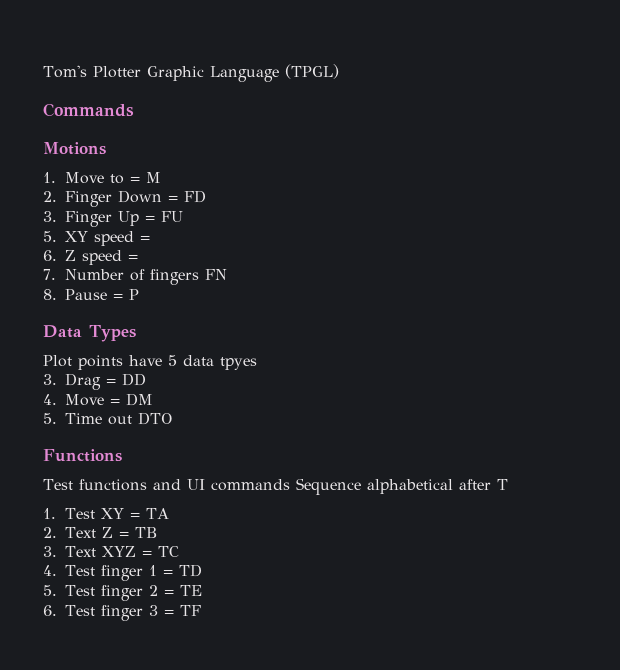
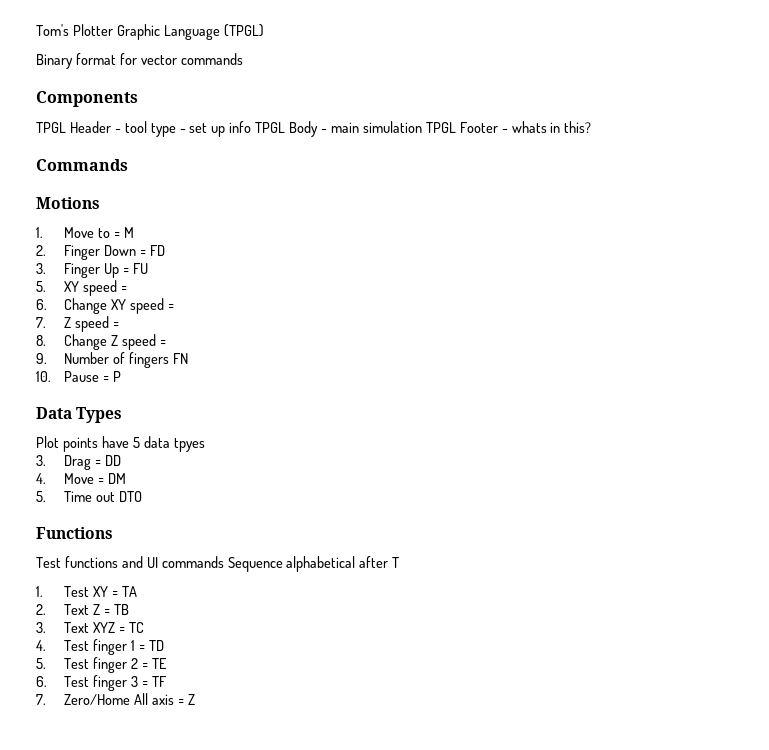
+ Binary format for vector commands
+ Components
+ TPGL Header - tool type - set up info TPGL Body - main simulation TPGL Footer - whats in this?
- 6. Z speed =
- 7. Number of fingers FN
+ 6. Change XY speed =
+ 7. Z speed =
+ 8. Change Z speed =
+ 9. Number of fingers FN
- 8. Pause = P
+ 10. Pause = P
+ 7. Zero/Home All axis = Z

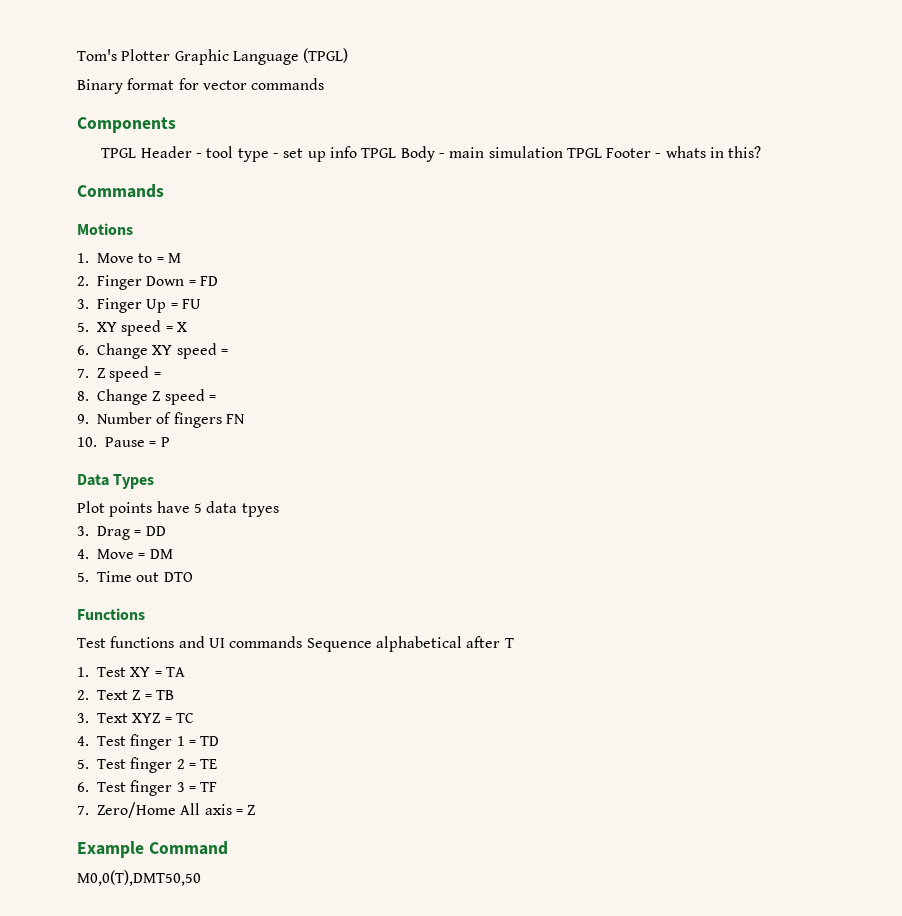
- 5. XY speed =
+ 5. XY speed = X
+ Example Command
+ M0,0(T),DMT50,50

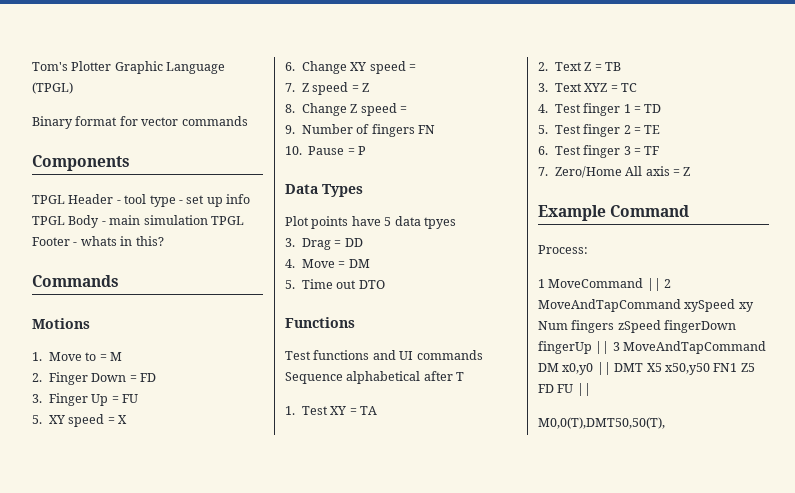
- 7. Z speed =
+ 7. Z speed = Z
- M0,0(T),DMT50,50
+ Process:
+ 1 MoveCommand || 2 MoveAndTapCommand xySpeed xy Num fingers zSpeed fingerDown fingerUp || 3 MoveAndTapCommand DM x0,y0 || DMT X5 x50,y50 FN1 Z5 FD FU ||
+ M0,0(T),DMT50,50(T),

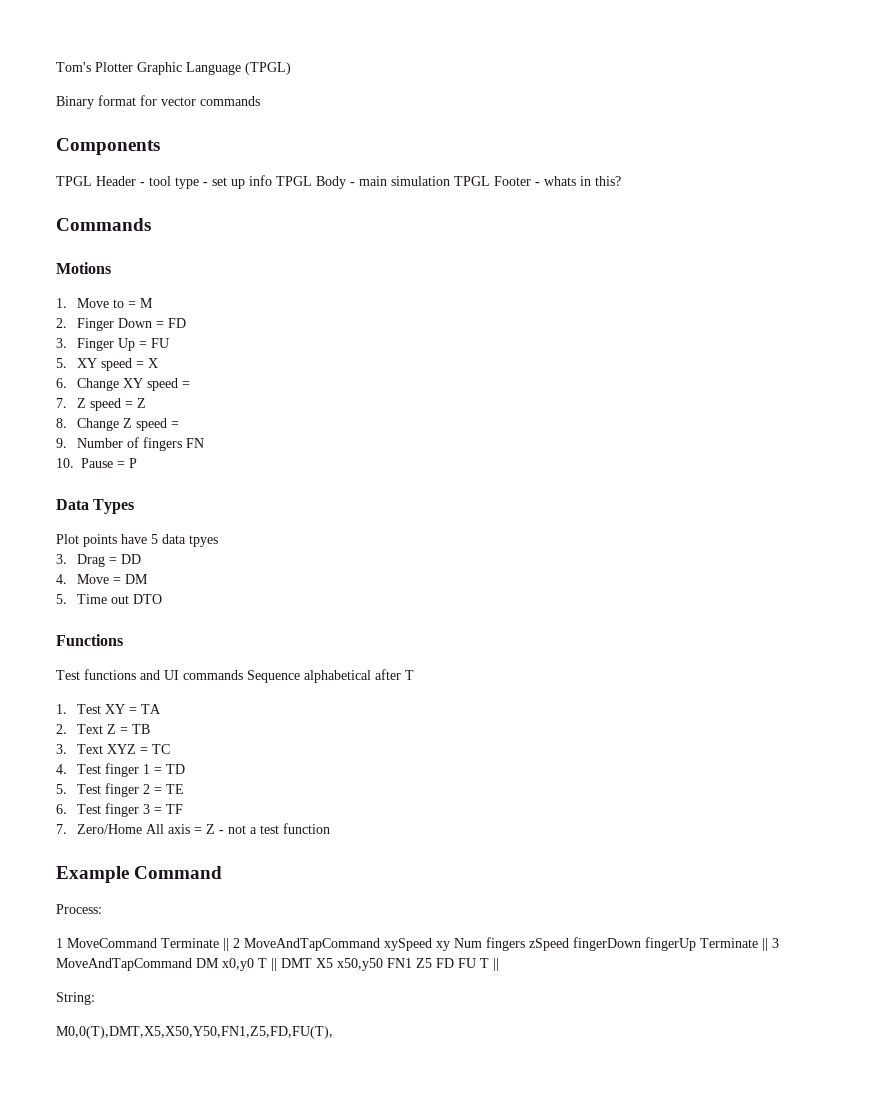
- 7. Zero/Home All axis = Z
+ 7. Zero/Home All axis = Z - not a test function
- 1 MoveCommand || 2 MoveAndTapCommand xySpeed xy Num fingers zSpeed fingerDown fingerUp || 3 MoveAndTapCommand DM x0,y0 || DMT X5 x50,y50 FN1 Z5 FD FU ||
+ 1 MoveCommand Terminate || 2 MoveAndTapCommand xySpeed xy Num fingers zSpeed fingerDown fingerUp Terminate || 3 MoveAndTapCommand DM x0,y0 T || DMT X5 x50,y50 FN1 Z5 FD FU T ||
- M0,0(T),DMT50,50(T),
+ String:
+ M0,0(T),DMT,X5,X50,Y50,FN1,Z5,FD,FU(T),

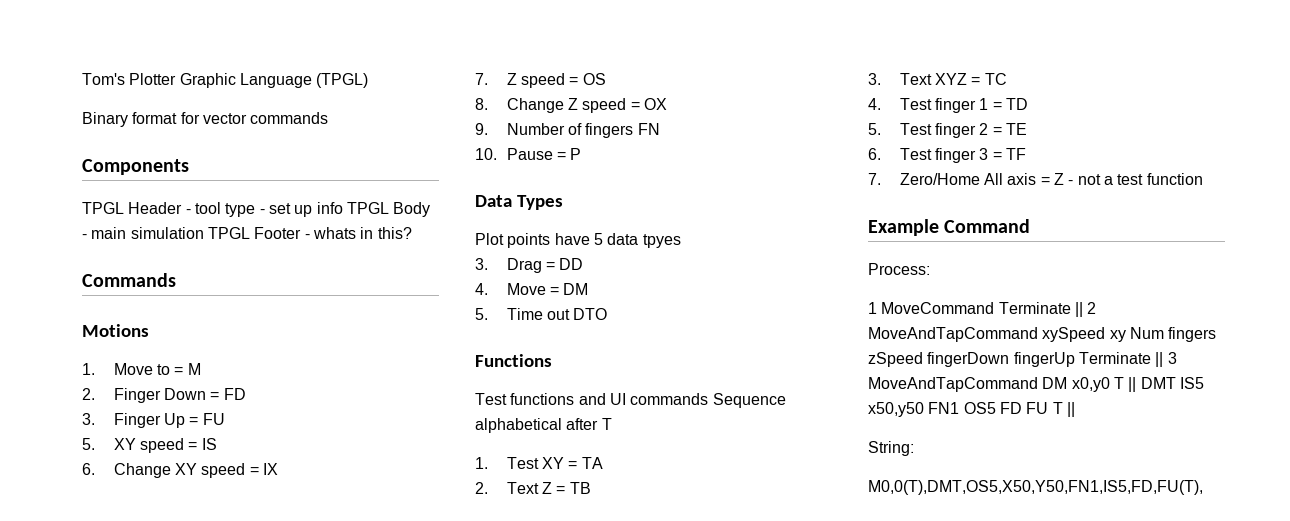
- 5. XY speed = X
+ 5. XY speed = IS
- 6. Change XY speed =
+ 6. Change XY speed = IX
- 7. Z speed = Z
+ 7. Z speed = OS
- 8. Change Z speed =
+ 8. Change Z speed = OX
- 1 MoveCommand Terminate || 2 MoveAndTapCommand xySpeed xy Num fingers zSpeed fingerDown fingerUp Terminate || 3 MoveAndTapCommand DM x0,y0 T || DMT X5 x50,y50 FN1 Z5 FD FU T ||
+ 1 MoveCommand Terminate || 2 MoveAndTapCommand xySpeed xy Num fingers zSpeed fingerDown fingerUp Terminate || 3 MoveAndTapCommand DM x0,y0 T || DMT IS5 x50,y50 FN1 OS5 FD FU T ||
- M0,0(T),DMT,X5,X50,Y50,FN1,Z5,FD,FU(T),
+ M0,0(T),DMT,OS5,X50,Y50,FN1,IS5,FD,FU(T),

